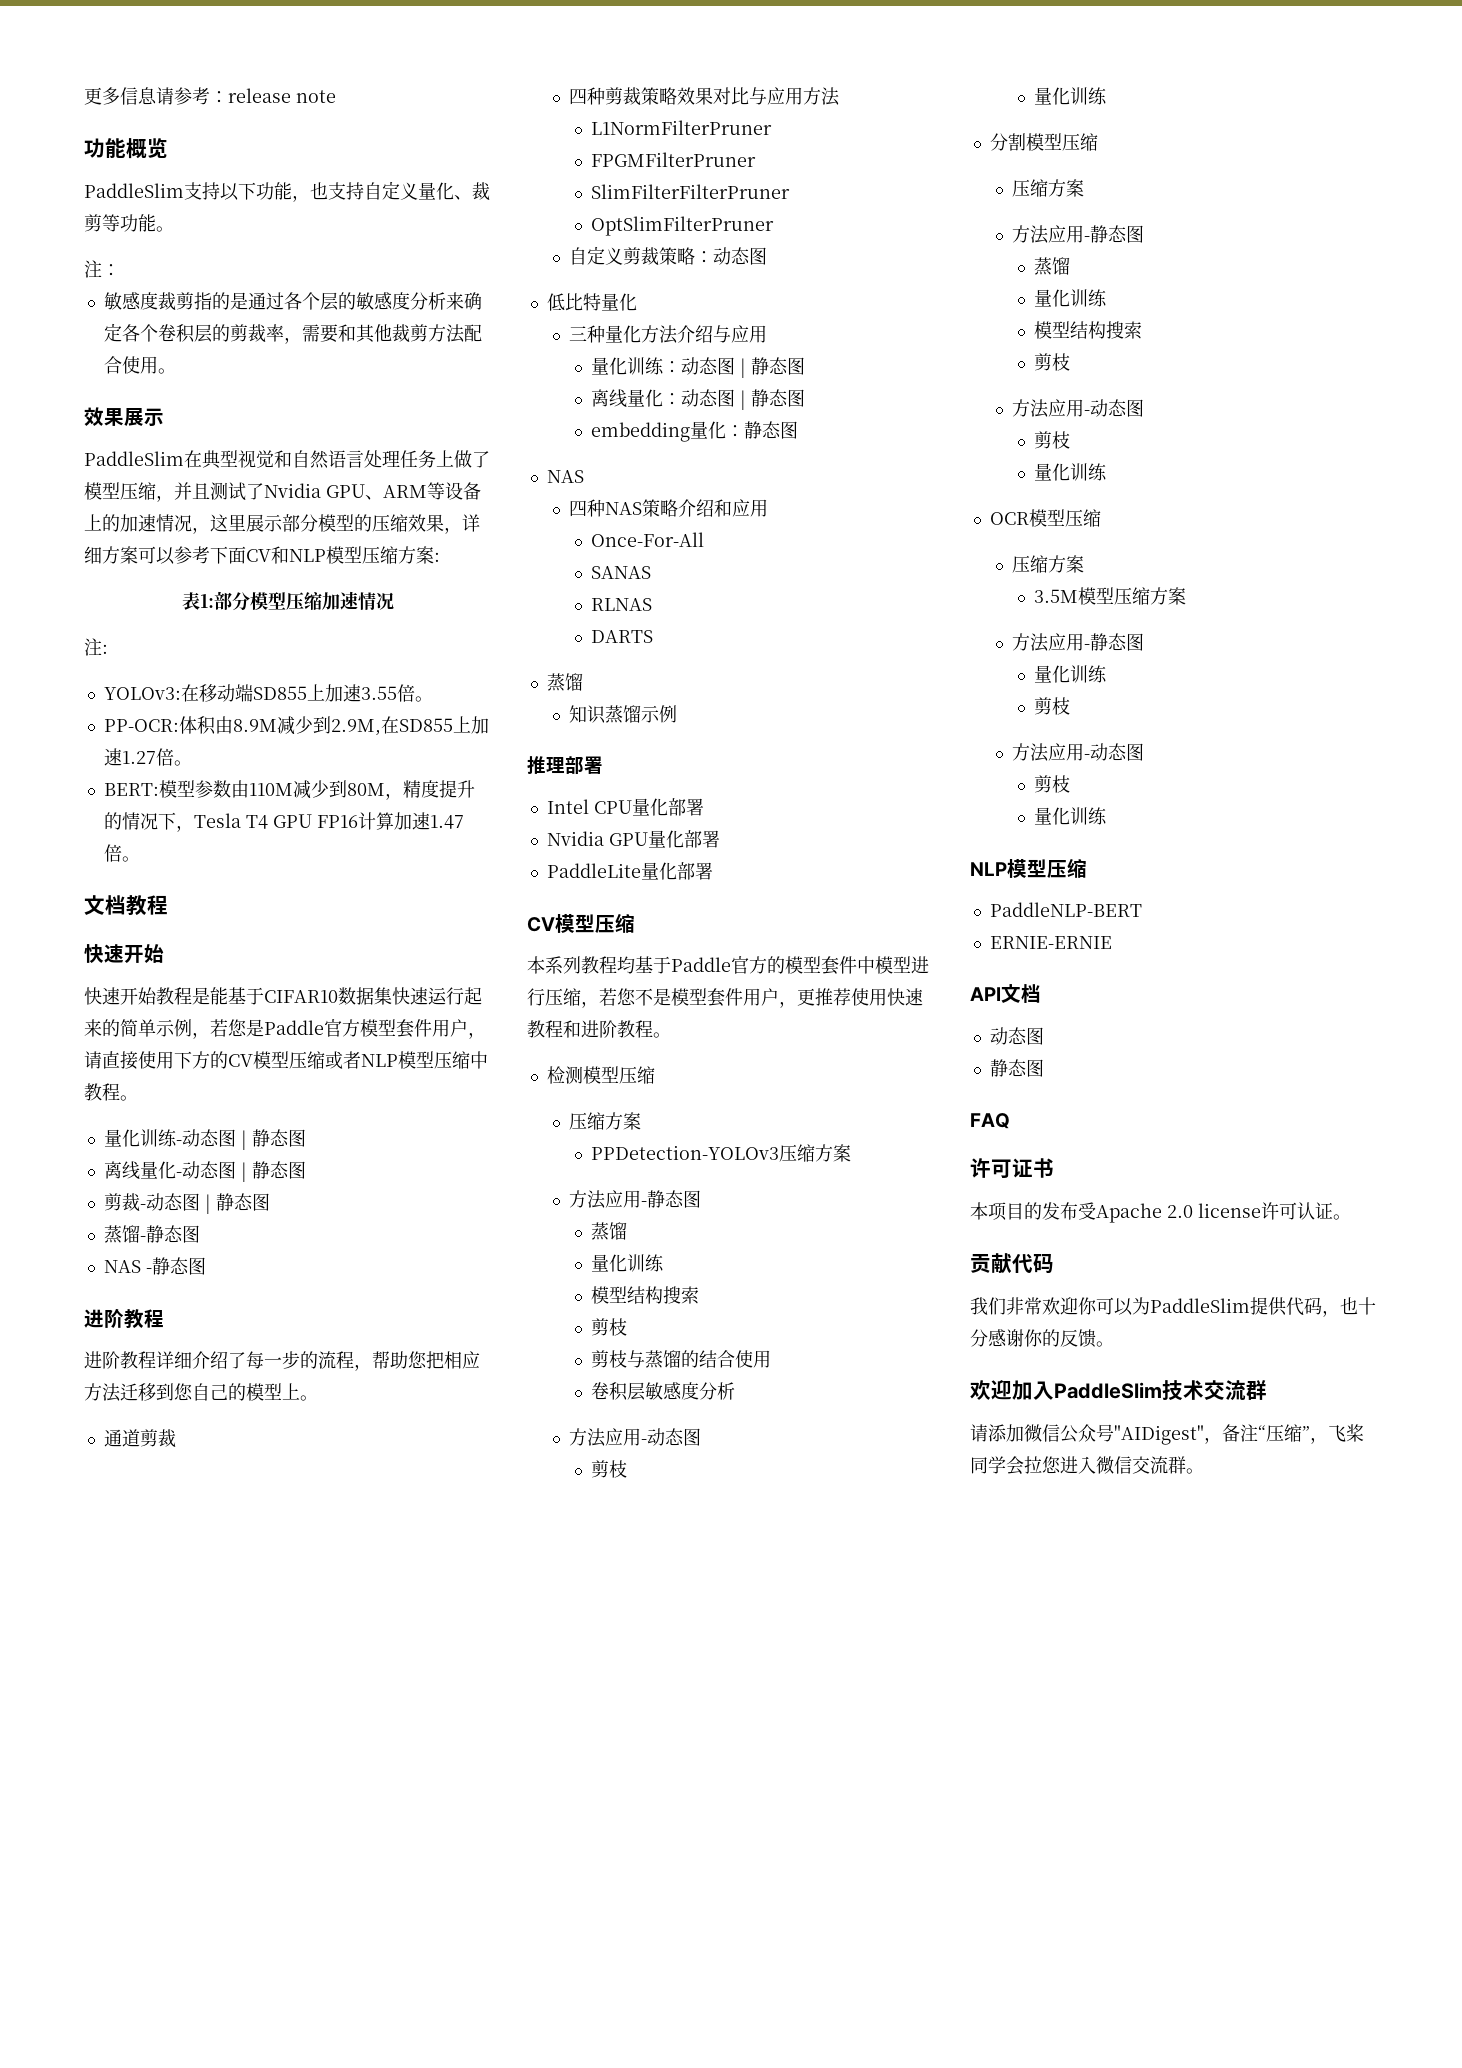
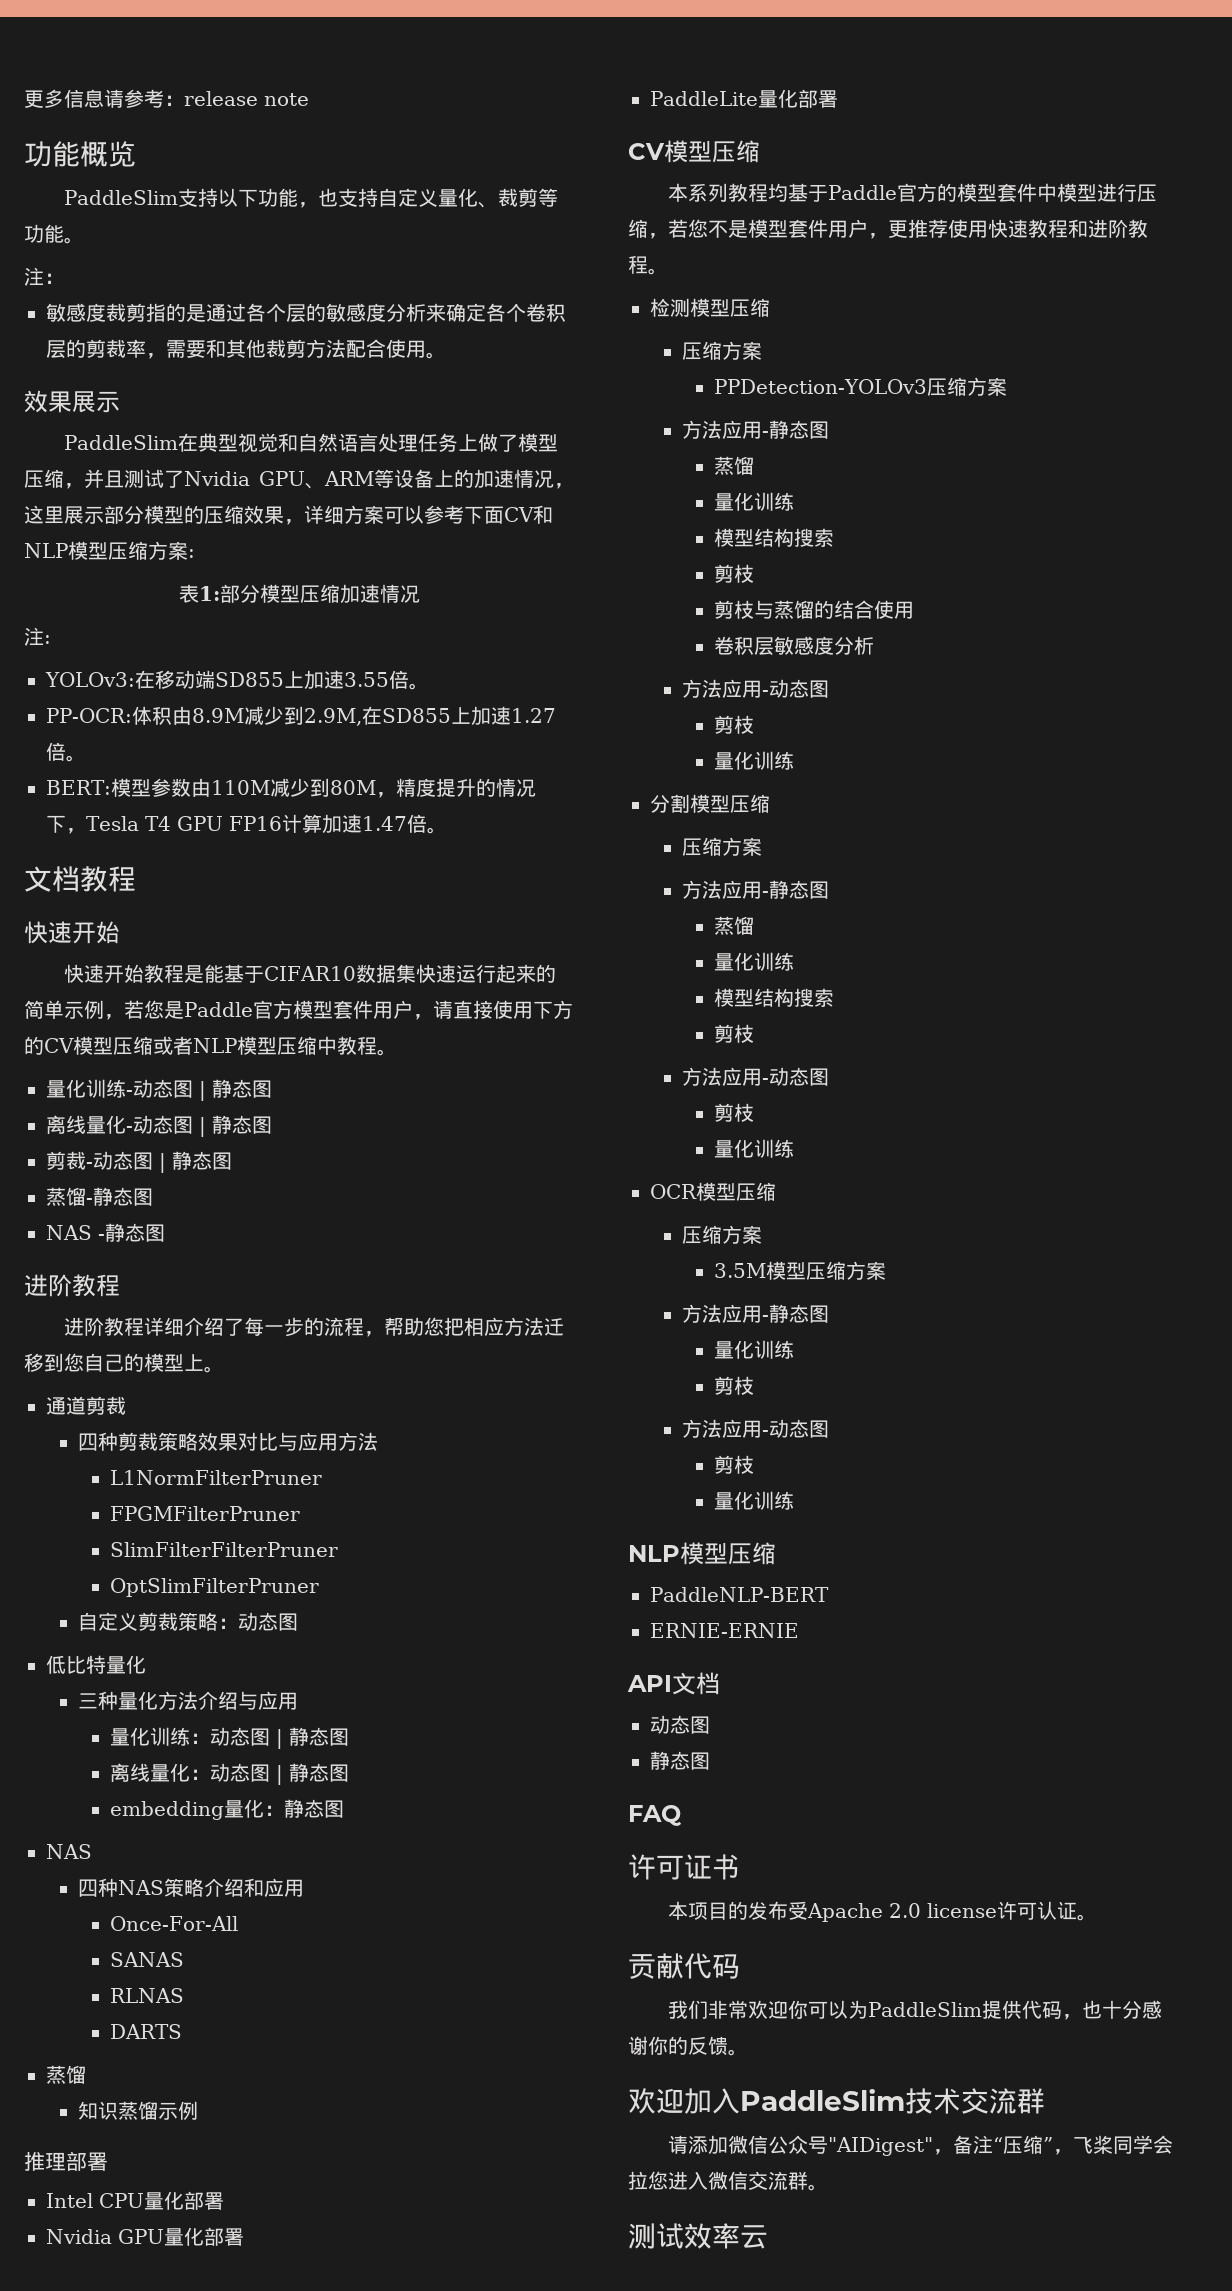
+ 测试效率云

